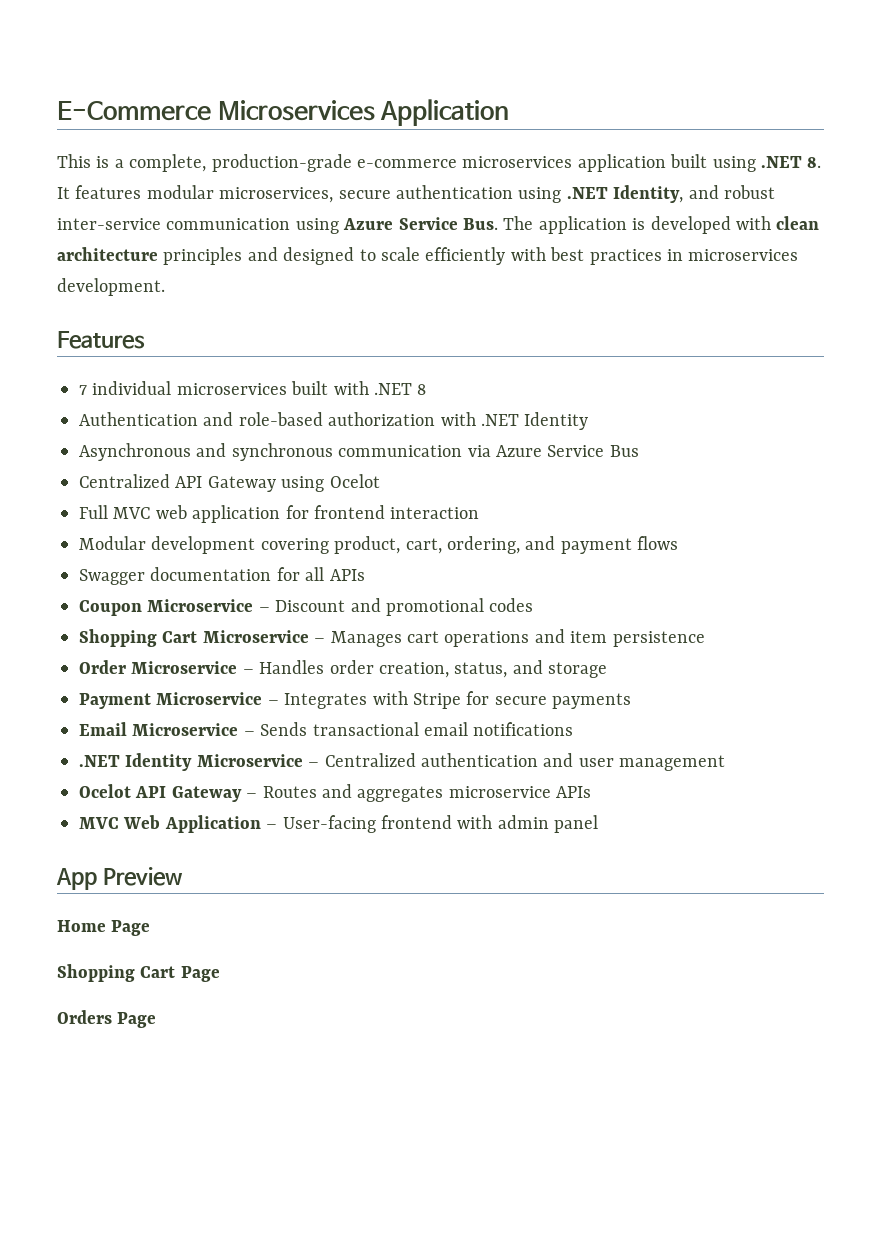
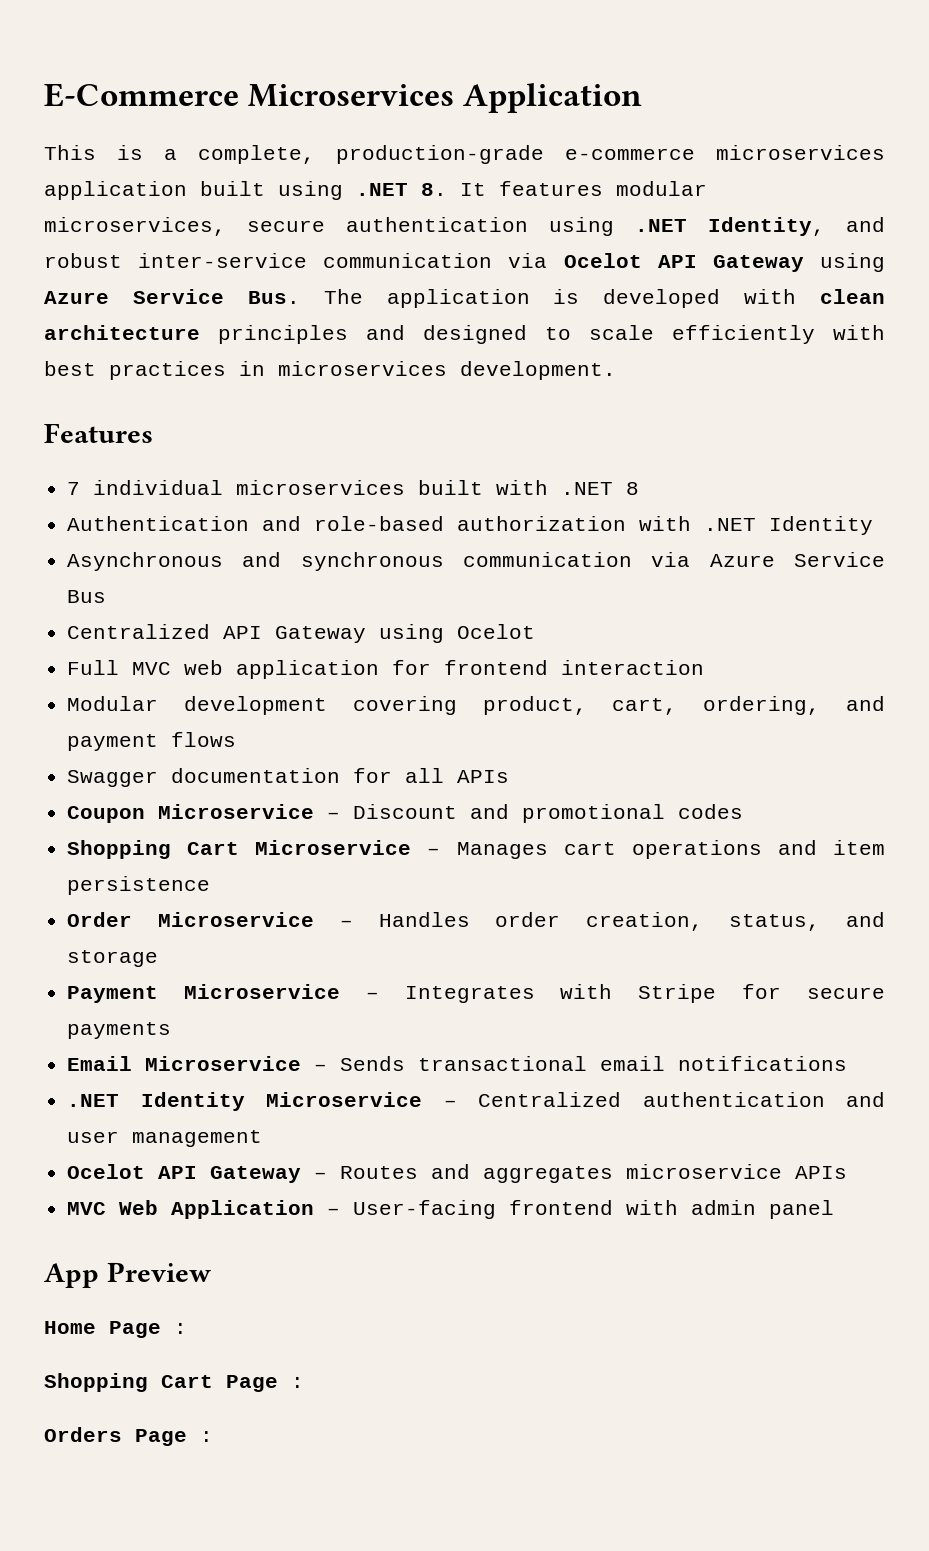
- This is a complete, production-grade e-commerce microservices application built using .NET 8. It features modular microservices, secure authentication using .NET Identity, and robust inter-service communication using Azure Service Bus. The application is developed with clean architecture principles and designed to scale efficiently with best practices in microservices development.
+ This is a complete, production-grade e-commerce microservices application built using .NET 8. It features modular microservices, secure authentication using .NET Identity, and robust inter-service communication via Ocelot API Gateway using Azure Service Bus. The application is developed with clean architecture principles and designed to scale efficiently with best practices in microservices development.
- Home Page
+ Home Page :
- Shopping Cart Page
+ Shopping Cart Page :
- Orders Page
+ Orders Page :

